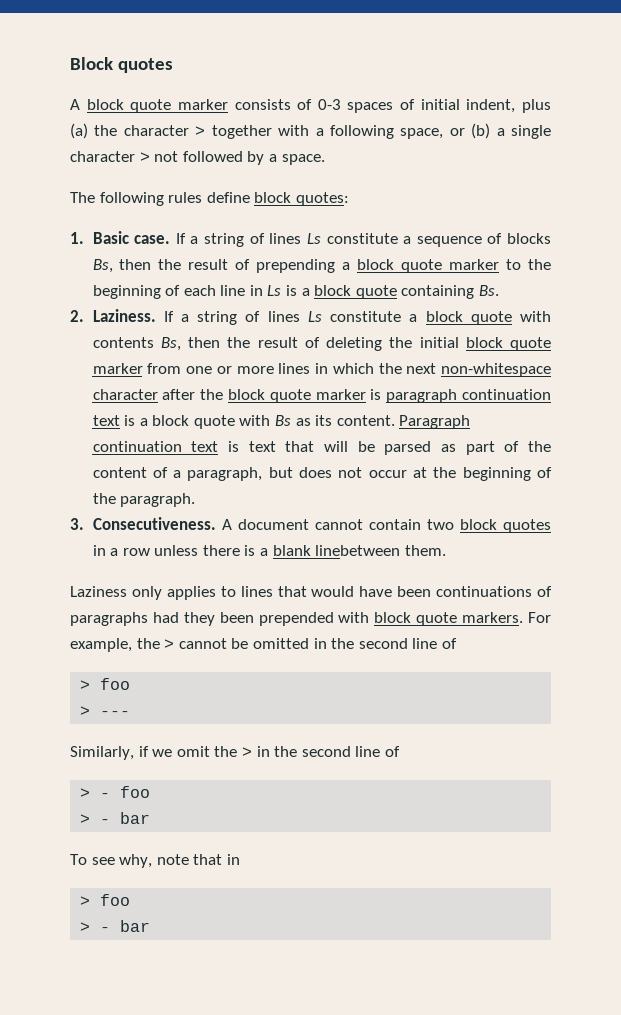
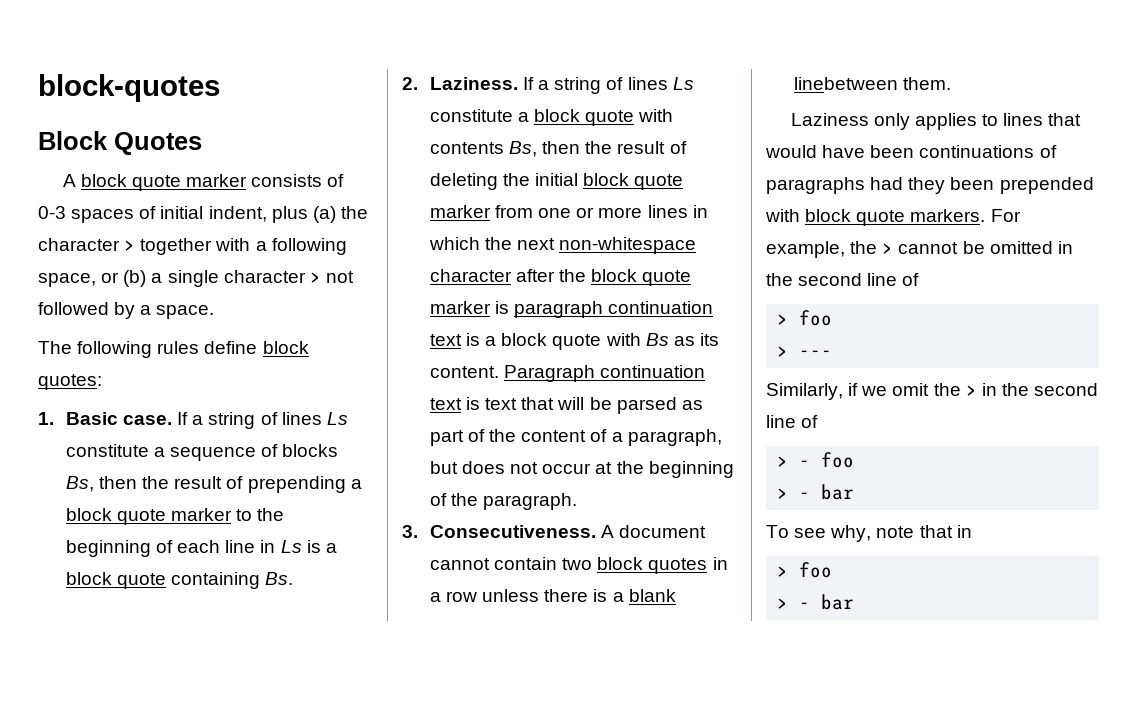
- Block quotes
+ block-quotes
+ Block Quotes

